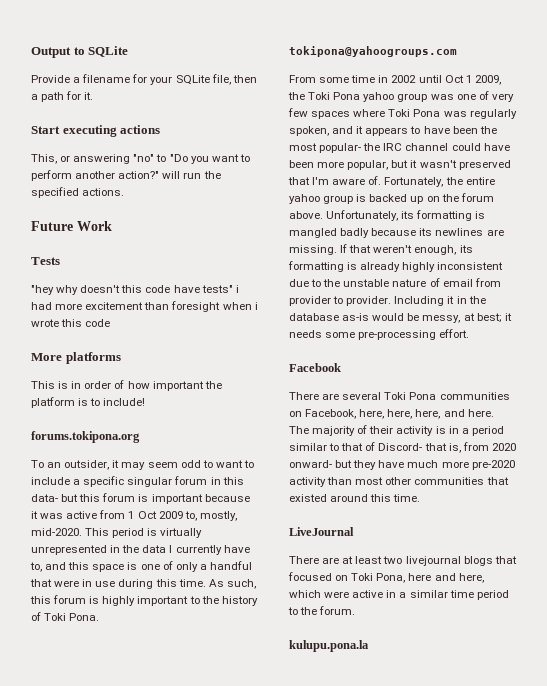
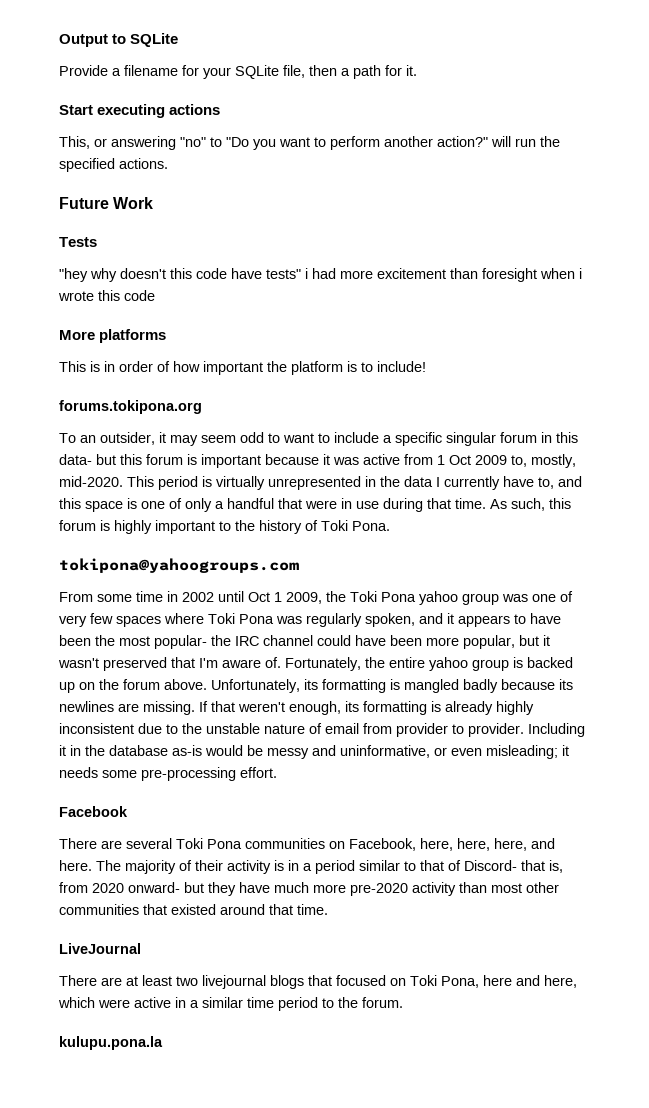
- This period is virtually unrepresented in the data I currently have to, and this space is one of only a handful that were in use during this time.
+ This period is virtually unrepresented in the data I currently have to, and this space is one of only a handful that were in use during that time.
- Including it in the database as-is would be messy, at best; it needs some pre-processing effort.
+ Including it in the database as-is would be messy and uninformative, or even misleading; it needs some pre-processing effort.
- The majority of their activity is in a period similar to that of Discord- that is, from 2020 onward- but they have much more pre-2020 activity than most other communities that existed around this time.
+ The majority of their activity is in a period similar to that of Discord- that is, from 2020 onward- but they have much more pre-2020 activity than most other communities that existed around that time.

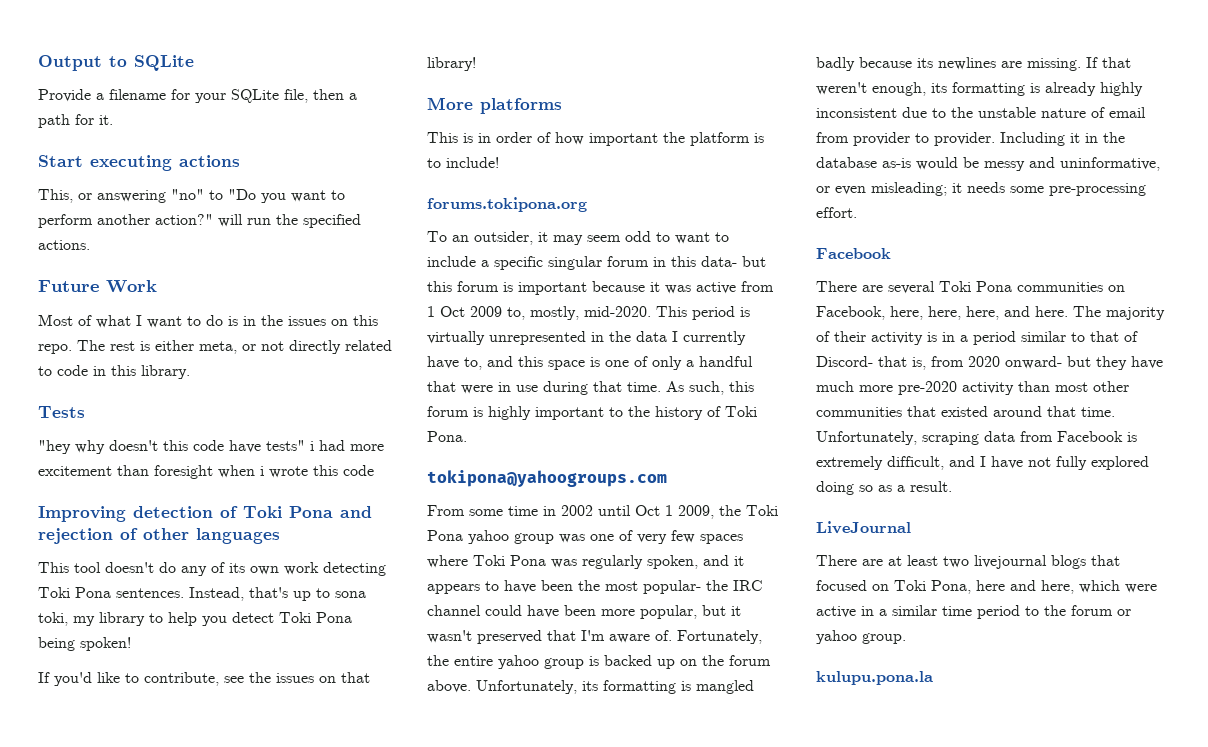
+ Most of what I want to do is in the issues on this repo. The rest is either meta, or not directly related to code in this library.
+ Improving detection of Toki Pona and rejection of other languages
+ This tool doesn't do any of its own work detecting Toki Pona sentences. Instead, that's up to sona toki, my library to help you detect Toki Pona being spoken!
+ If you'd like to contribute, see the issues on that library!
+ Unfortunately, scraping data from Facebook is extremely difficult, and I have not fully explored doing so as a result.
- There are at least two livejournal blogs that focused on Toki Pona, here and here, which were active in a similar time period to the forum.
+ There are at least two livejournal blogs that focused on Toki Pona, here and here, which were active in a similar time period to the forum or yahoo group.

